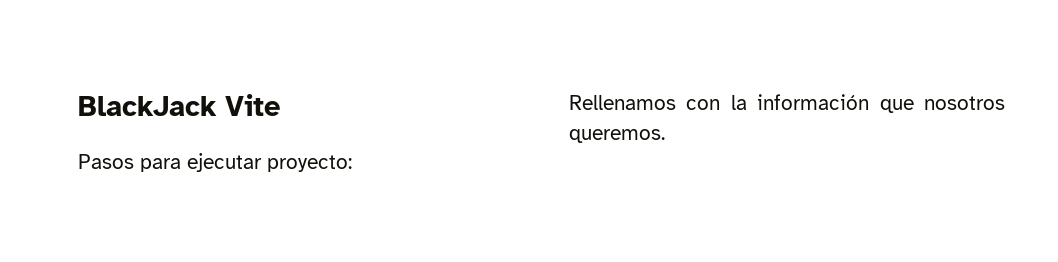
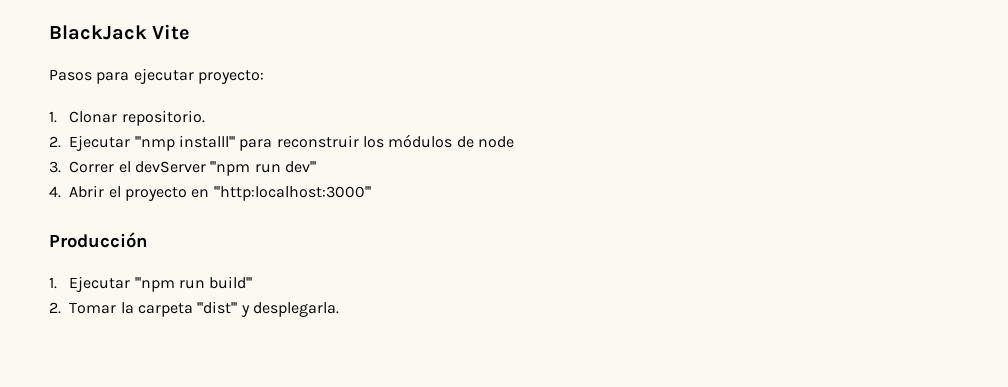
- Rellenamos con la información que nosotros queremos.
+ 1. Clonar repositorio.
+ 2. Ejecutar '''nmp installl''' para reconstruir los módulos de node
+ 3. Correr el devServer '''npm run dev'''
+ 4. Abrir el proyecto en '''http:localhost:3000'''
+ Producción
+ 1. Ejecutar '''npm run build'''
+ 2. Tomar la carpeta '''dist''' y desplegarla.

